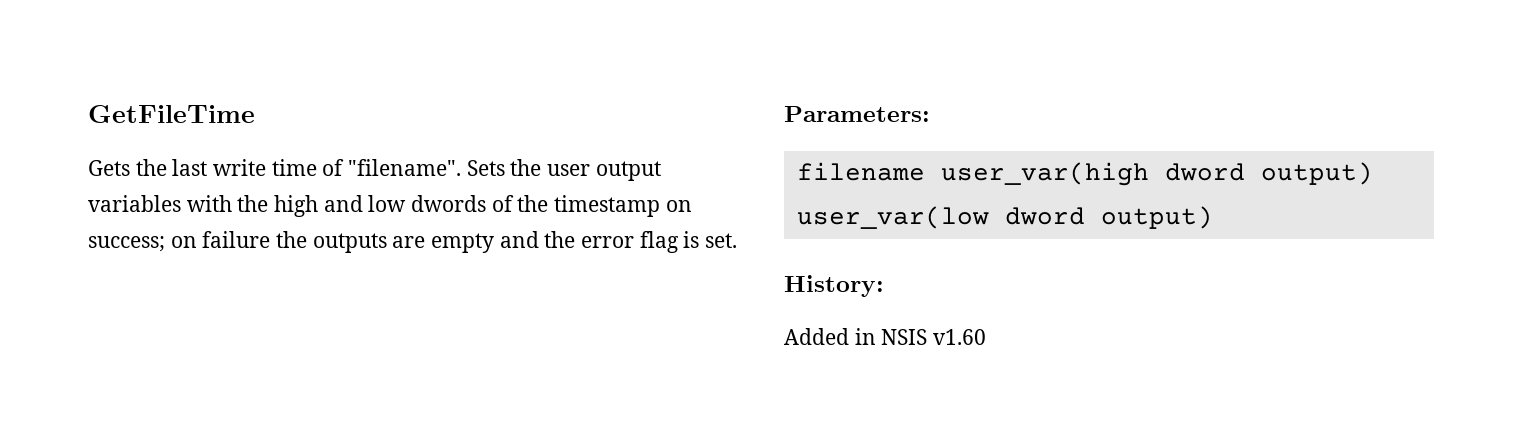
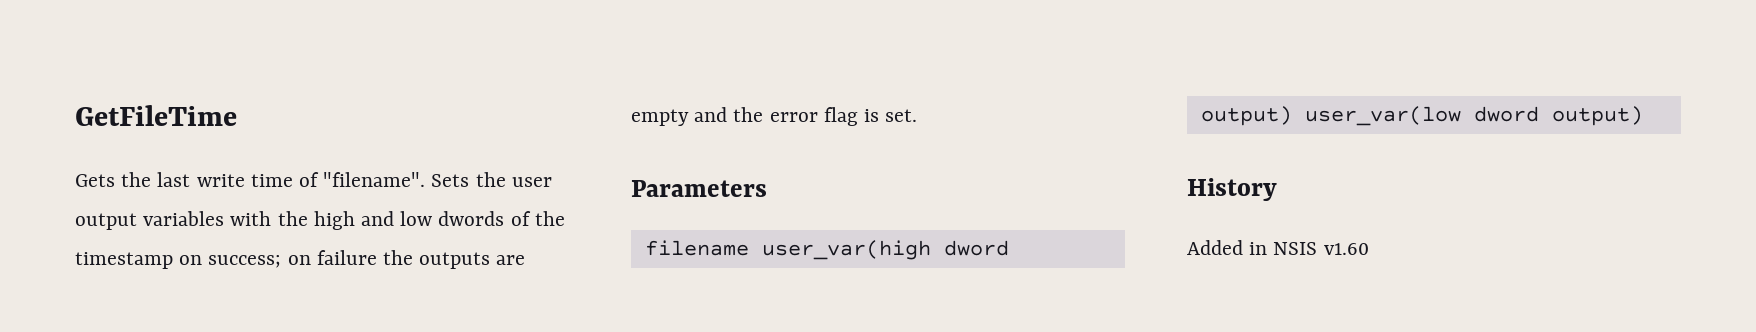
- Parameters:
+ Parameters
- History:
+ History

